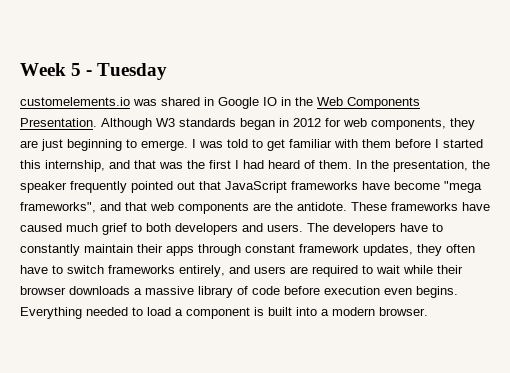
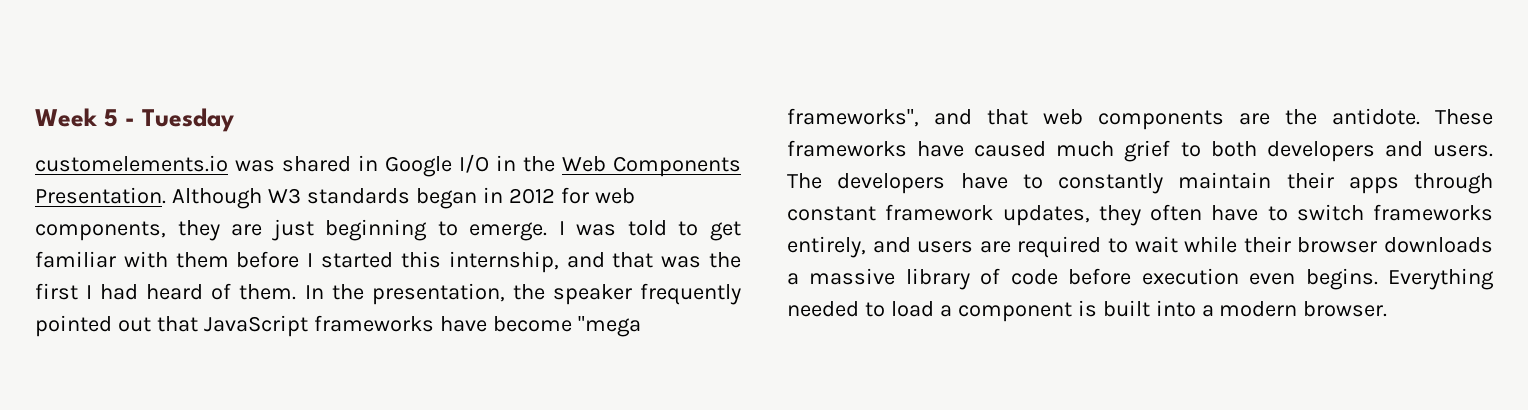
- customelements.io was shared in Google IO in the Web Components Presentation.
+ customelements.io was shared in Google I/O in the Web Components Presentation.

